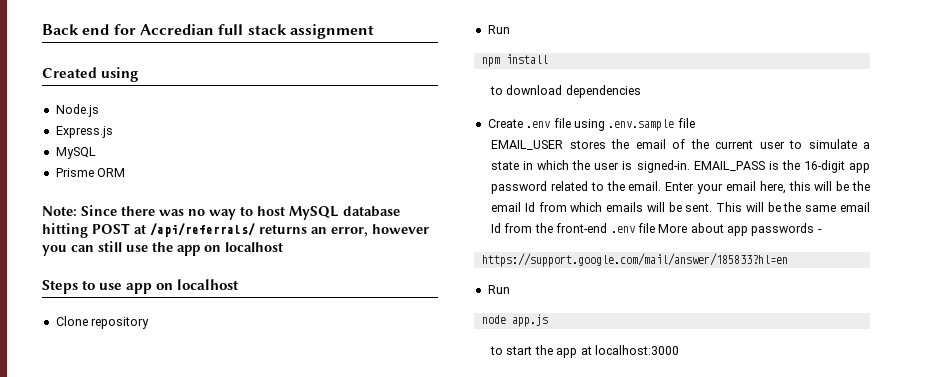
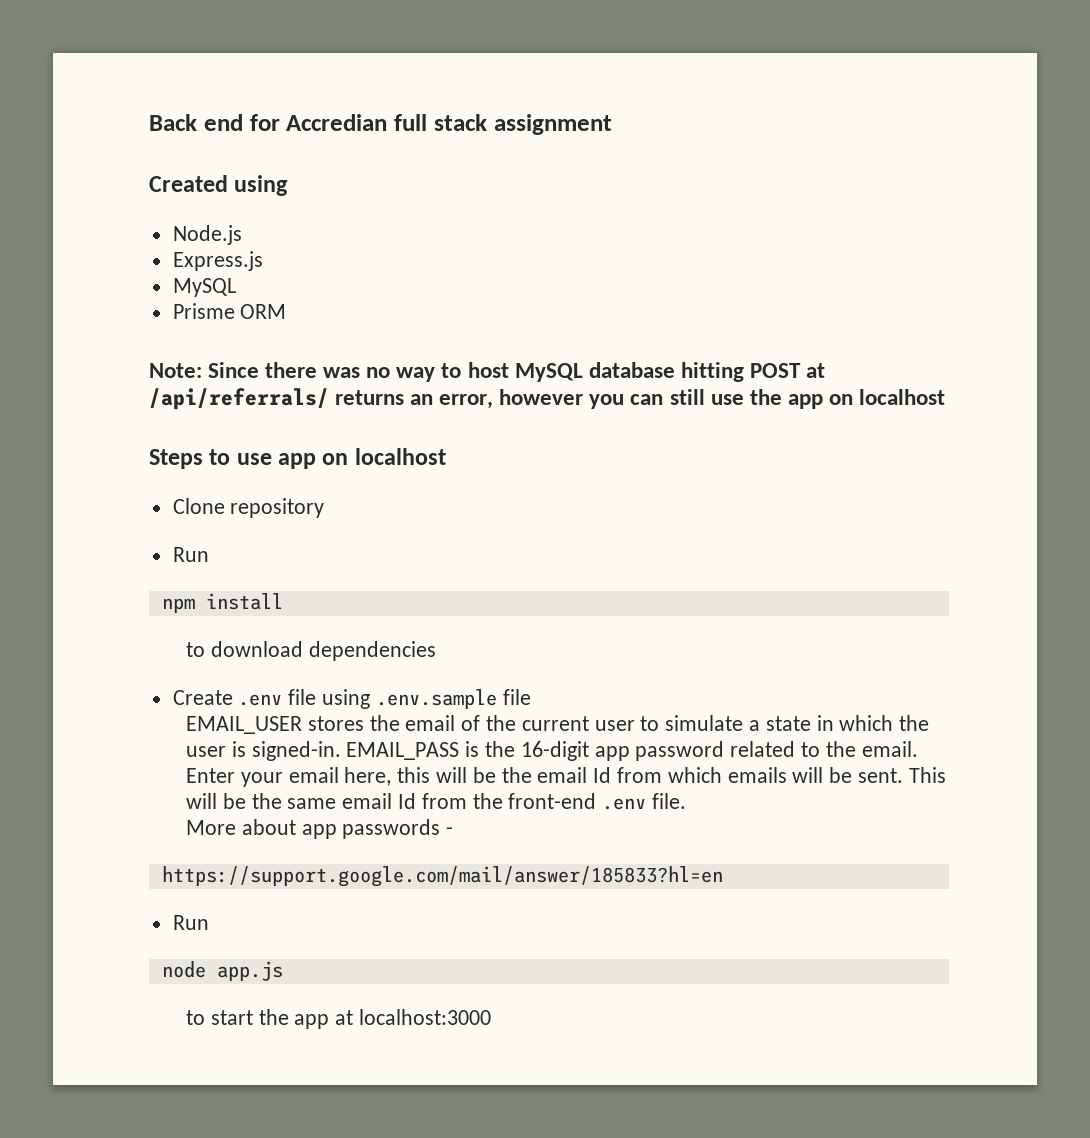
- This will be the same email Id from the front-end .env file More about app passwords -
+ This will be the same email Id from the front-end .env file.
+ More about app passwords -

